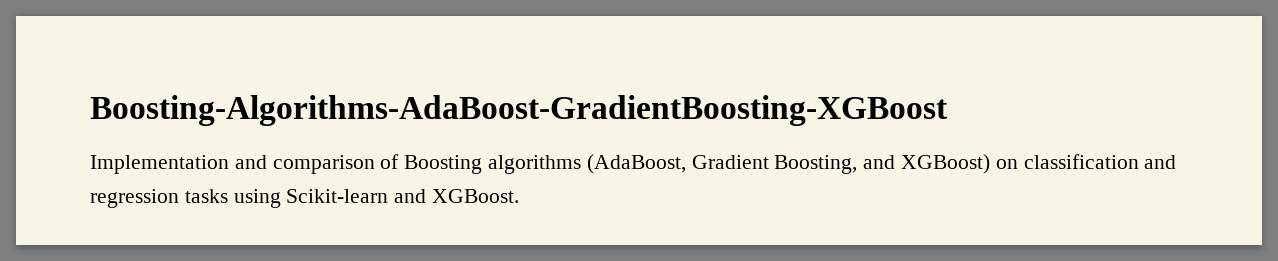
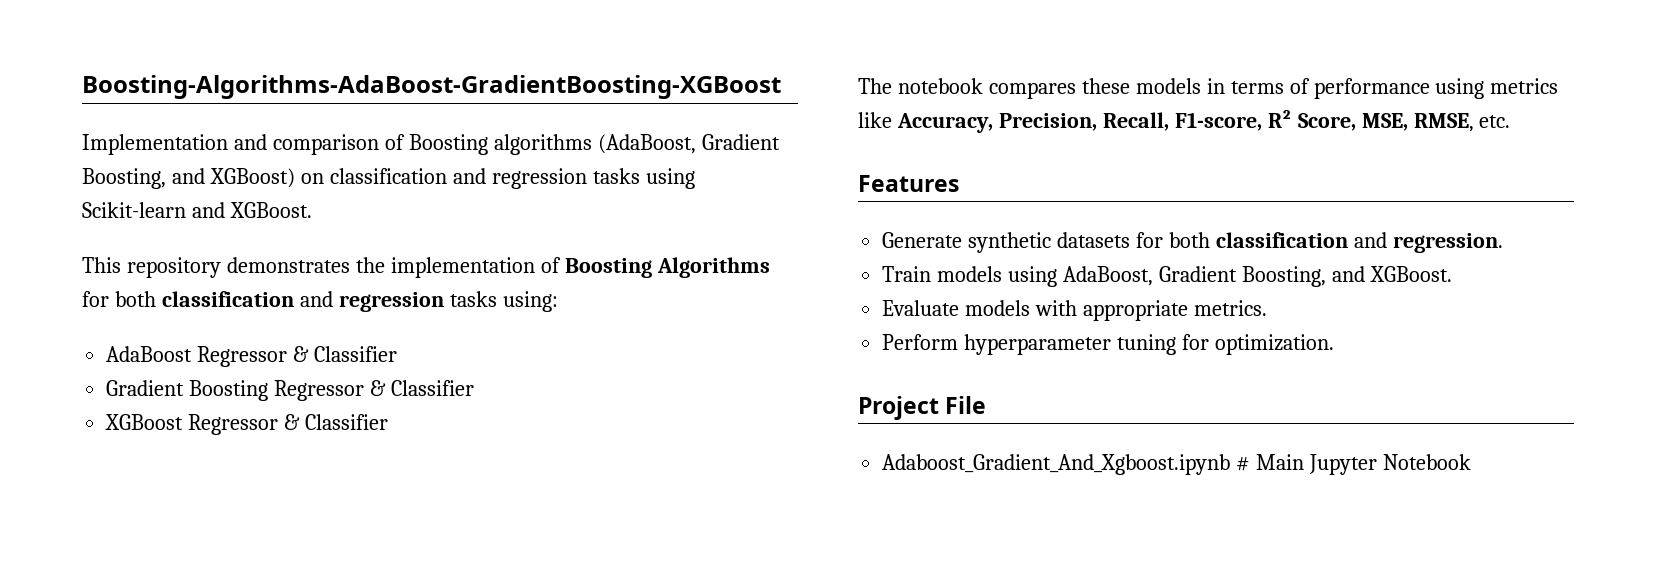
+ This repository demonstrates the implementation of Boosting Algorithms for both classification and regression tasks using:
+ AdaBoost Regressor & Classifier
+ Gradient Boosting Regressor & Classifier
+ XGBoost Regressor & Classifier
+ The notebook compares these models in terms of performance using metrics like Accuracy, Precision, Recall, F1-score, R² Score, MSE, RMSE, etc.
+ Features
+ Generate synthetic datasets for both classification and regression.
+ Train models using AdaBoost, Gradient Boosting, and XGBoost.
+ Evaluate models with appropriate metrics.
+ Perform hyperparameter tuning for optimization.
+ Project File
+ Adaboost_Gradient_And_Xgboost.ipynb # Main Jupyter Notebook

